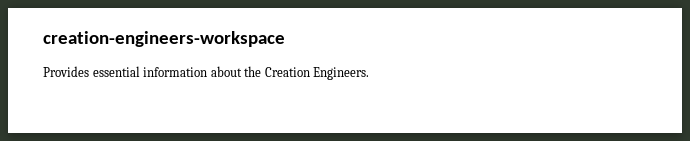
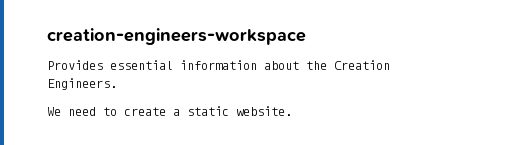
+ We need to create a static website.

